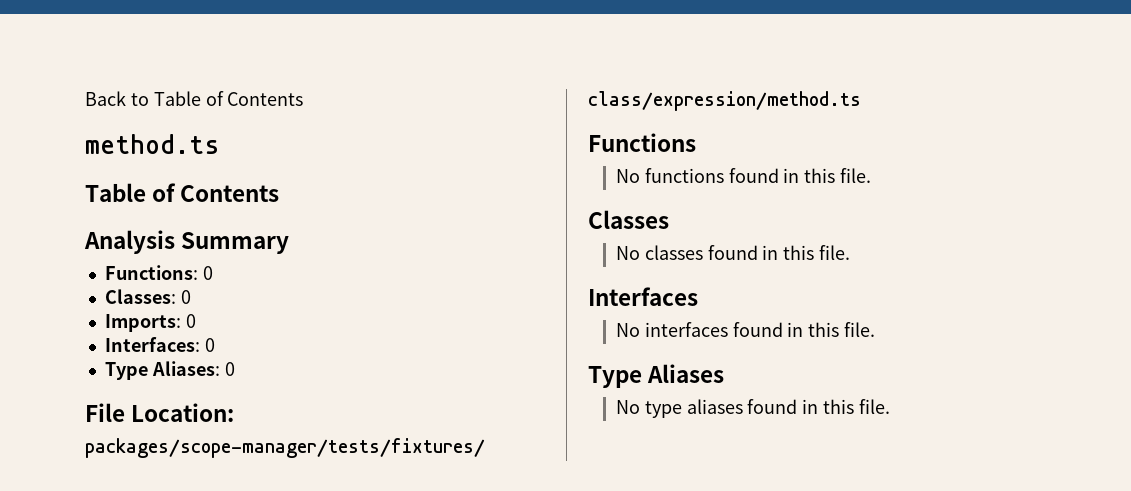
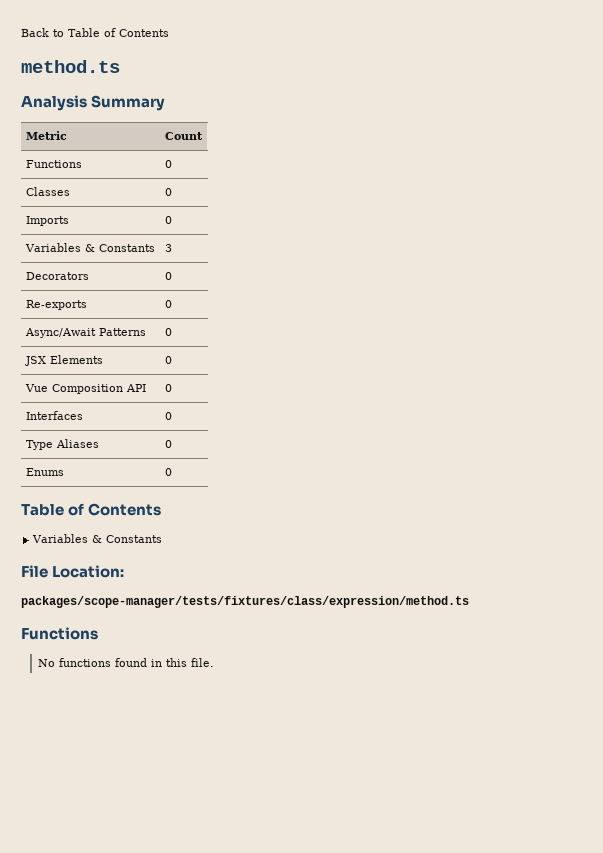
  method.ts
+ Analysis Summary
+ Metric | Count
+ Functions | 0
+ Classes | 0
+ Imports | 0
+ Variables & Constants | 3
+ Decorators | 0
+ Re-exports | 0
+ Async/Await Patterns | 0
+ JSX Elements | 0
+ Vue Composition API | 0
+ Interfaces | 0
+ Type Aliases | 0
+ Enums | 0
  Table of Contents
- Analysis Summary
- Functions: 0
- Classes: 0
- Imports: 0
- Interfaces: 0
- Type Aliases: 0
+ Variables & Constants
- Classes
- No classes found in this file.
- Interfaces
- No interfaces found in this file.
- Type Aliases
- No type aliases found in this file.

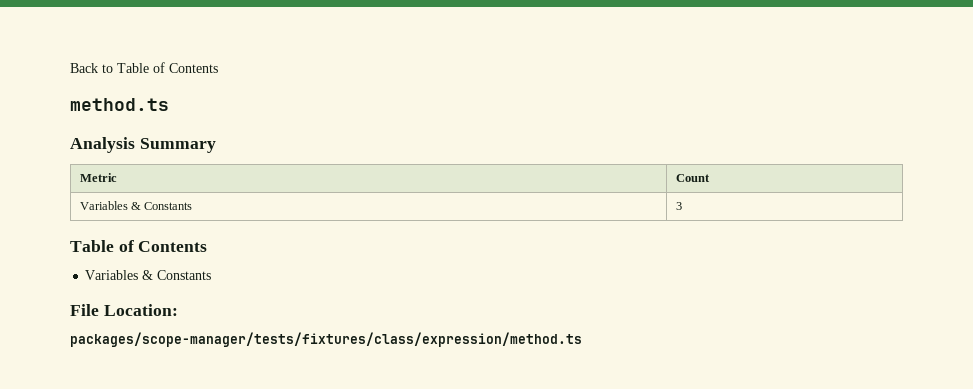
- Functions | 0
- Classes | 0
- Imports | 0
  Variables & Constants | 3
- Decorators | 0
- Re-exports | 0
- Async/Await Patterns | 0
- JSX Elements | 0
- Vue Composition API | 0
- Interfaces | 0
- Type Aliases | 0
- Enums | 0
  packages/scope-manager/tests/fixtures/class/expression/method.ts
- Functions
- No functions found in this file.

